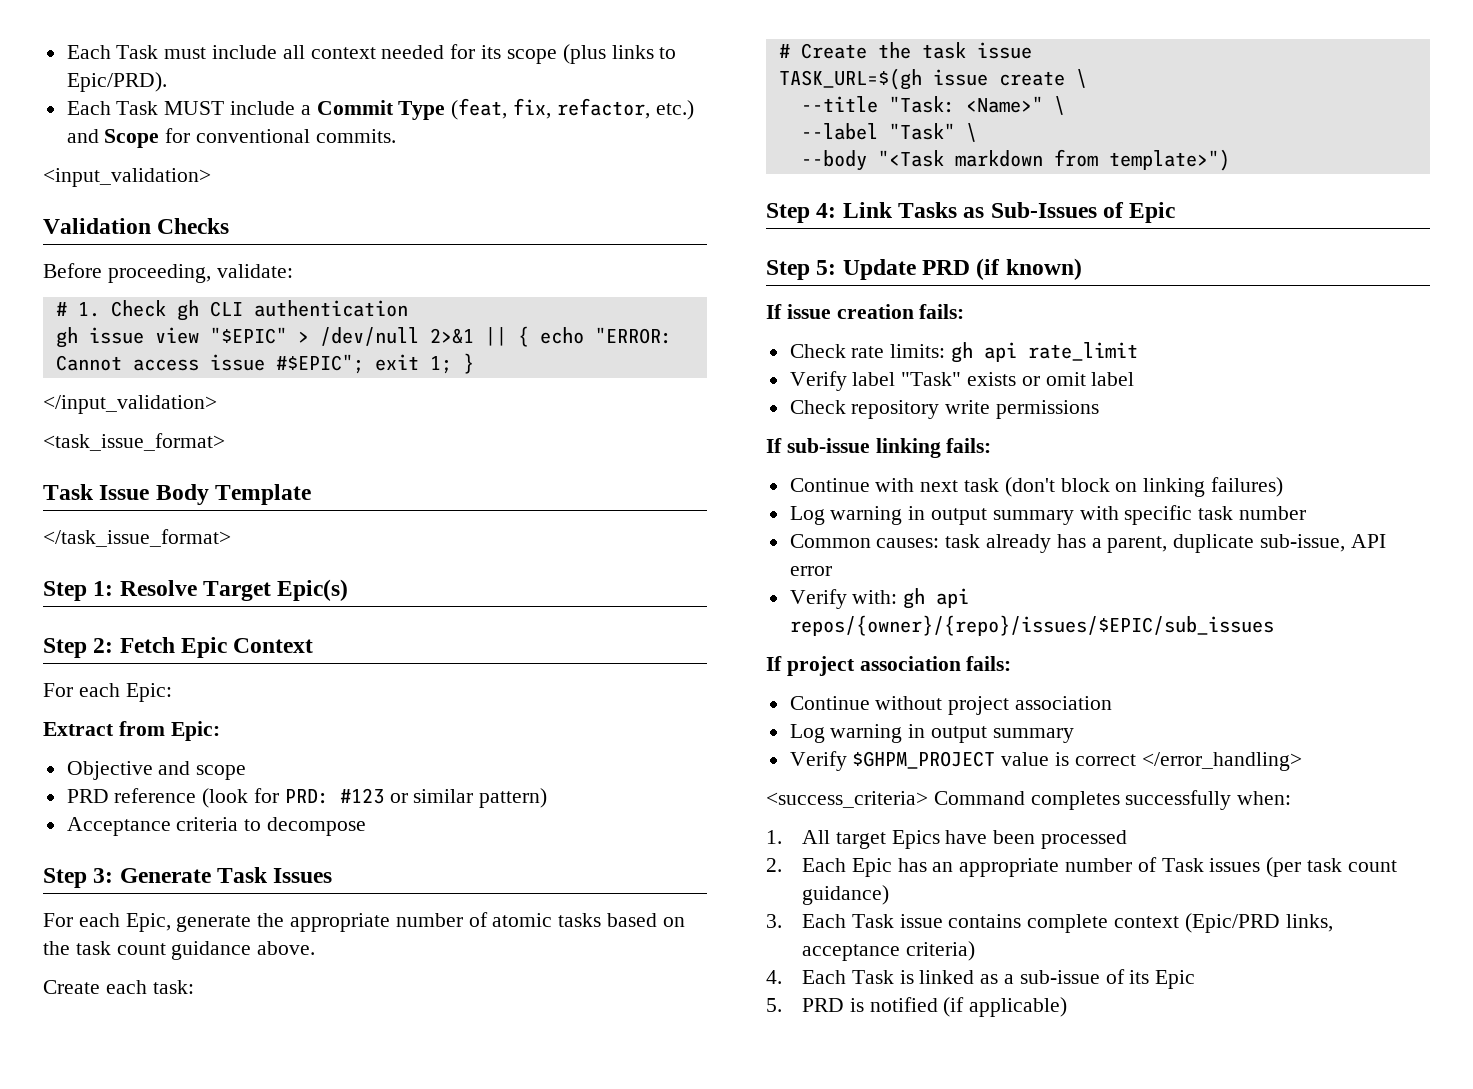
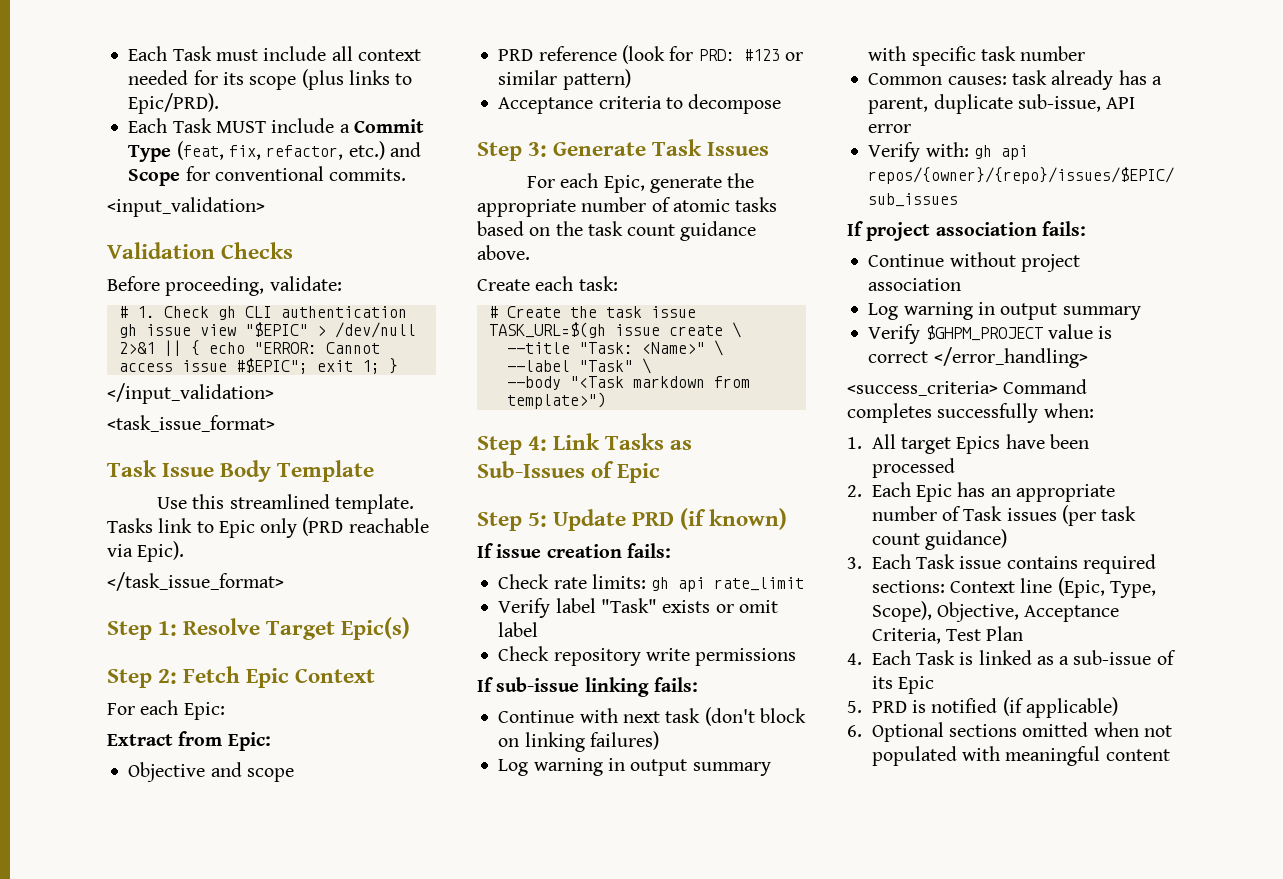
+ Use this streamlined template. Tasks link to Epic only (PRD reachable via Epic).
- 3. Each Task issue contains complete context (Epic/PRD links, acceptance criteria)
+ 3. Each Task issue contains required sections: Context line (Epic, Type, Scope), Objective, Acceptance Criteria, Test Plan
+ 6. Optional sections omitted when not populated with meaningful content

